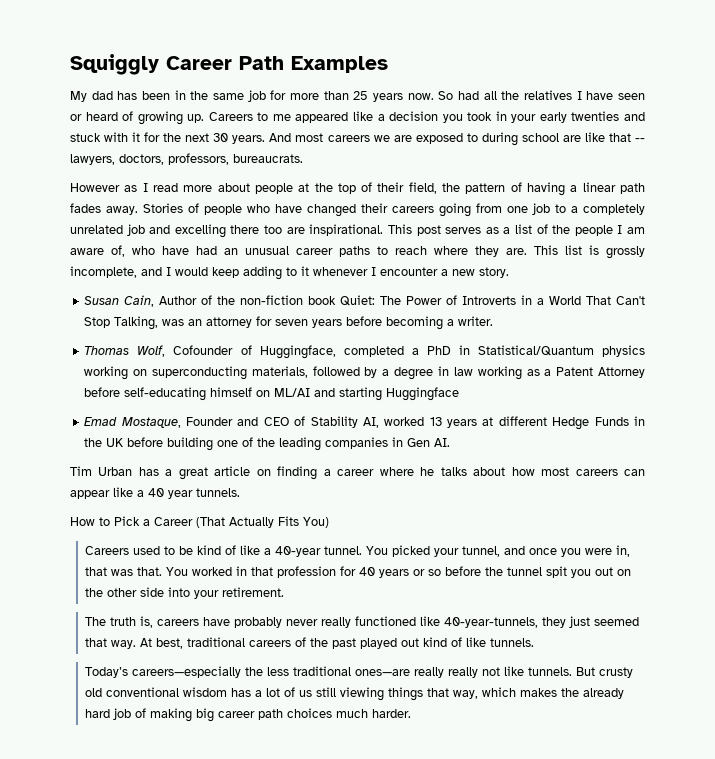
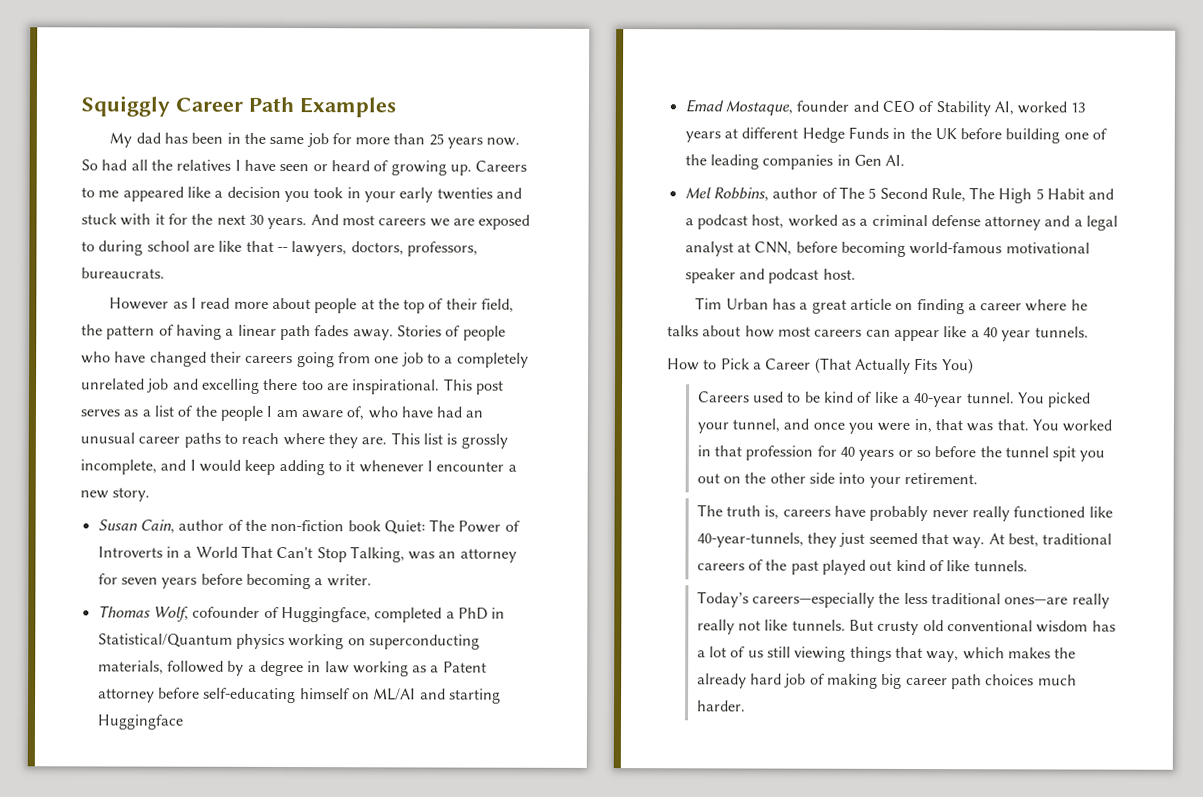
- Susan Cain, Author of the non-fiction book Quiet: The Power of Introverts in a World That Can't Stop Talking, was an attorney for seven years before becoming a writer.
+ Susan Cain, author of the non-fiction book Quiet: The Power of Introverts in a World That Can't Stop Talking, was an attorney for seven years before becoming a writer.
- Thomas Wolf, Cofounder of Huggingface, completed a PhD in Statistical/Quantum physics working on superconducting materials, followed by a degree in law working as a Patent Attorney before self-educating himself on ML/AI and starting Huggingface
+ Thomas Wolf, cofounder of Huggingface, completed a PhD in Statistical/Quantum physics working on superconducting materials, followed by a degree in law working as a Patent attorney before self-educating himself on ML/AI and starting Huggingface
- Emad Mostaque, Founder and CEO of Stability AI, worked 13 years at different Hedge Funds in the UK before building one of the leading companies in Gen AI.
+ Emad Mostaque, founder and CEO of Stability AI, worked 13 years at different Hedge Funds in the UK before building one of the leading companies in Gen AI.
+ Mel Robbins, author of The 5 Second Rule, The High 5 Habit and a podcast host, worked as a criminal defense attorney and a legal analyst at CNN, before becoming world-famous motivational speaker and podcast host.

